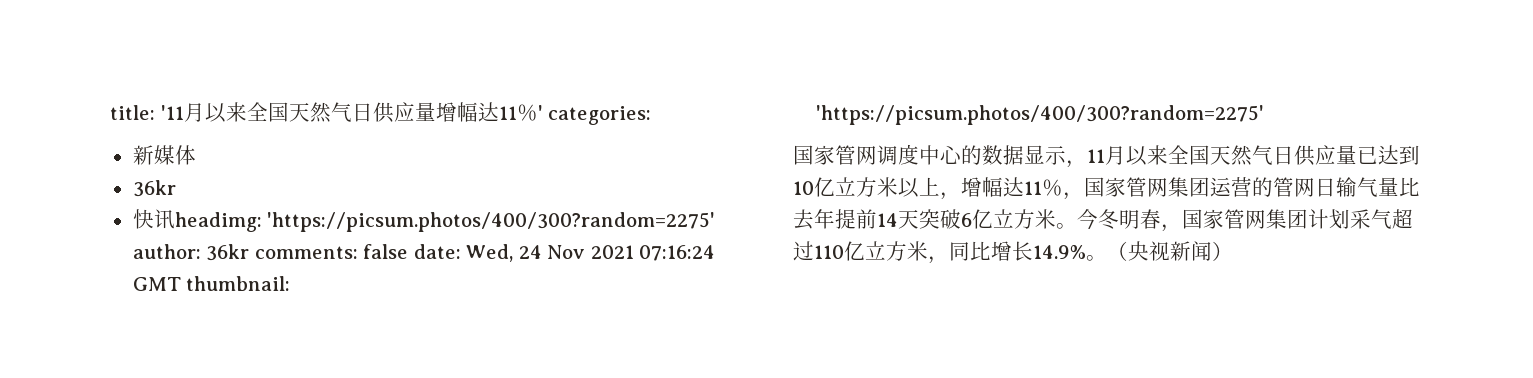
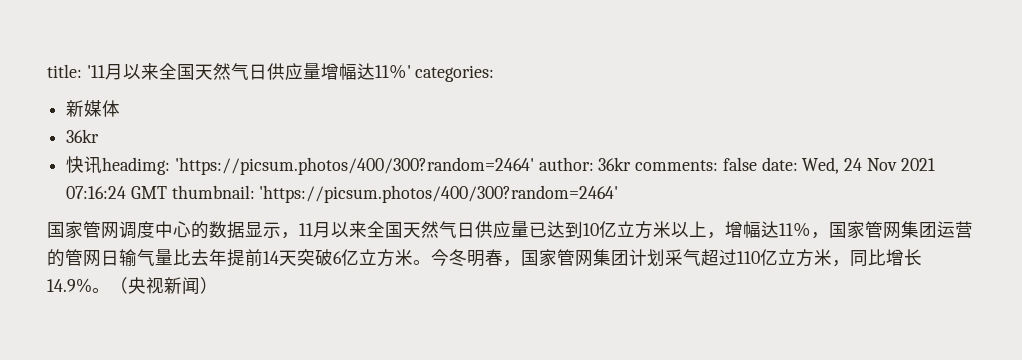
- 快讯headimg: 'https://picsum.photos/400/300?random=2275' author: 36kr comments: false date: Wed, 24 Nov 2021 07:16:24 GMT thumbnail: 'https://picsum.photos/400/300?random=2275'
+ 快讯headimg: 'https://picsum.photos/400/300?random=2464' author: 36kr comments: false date: Wed, 24 Nov 2021 07:16:24 GMT thumbnail: 'https://picsum.photos/400/300?random=2464'

